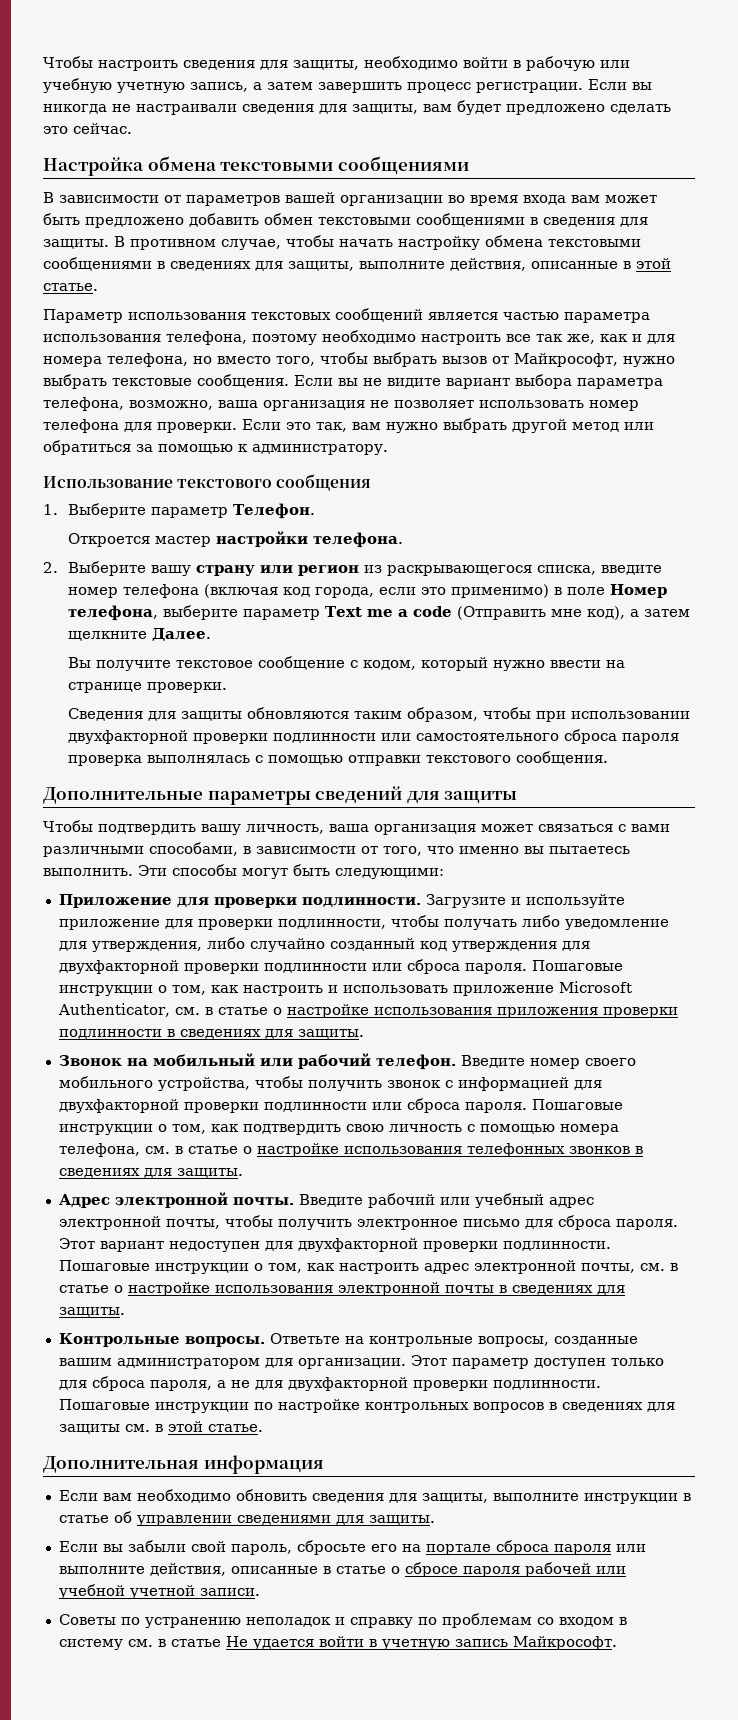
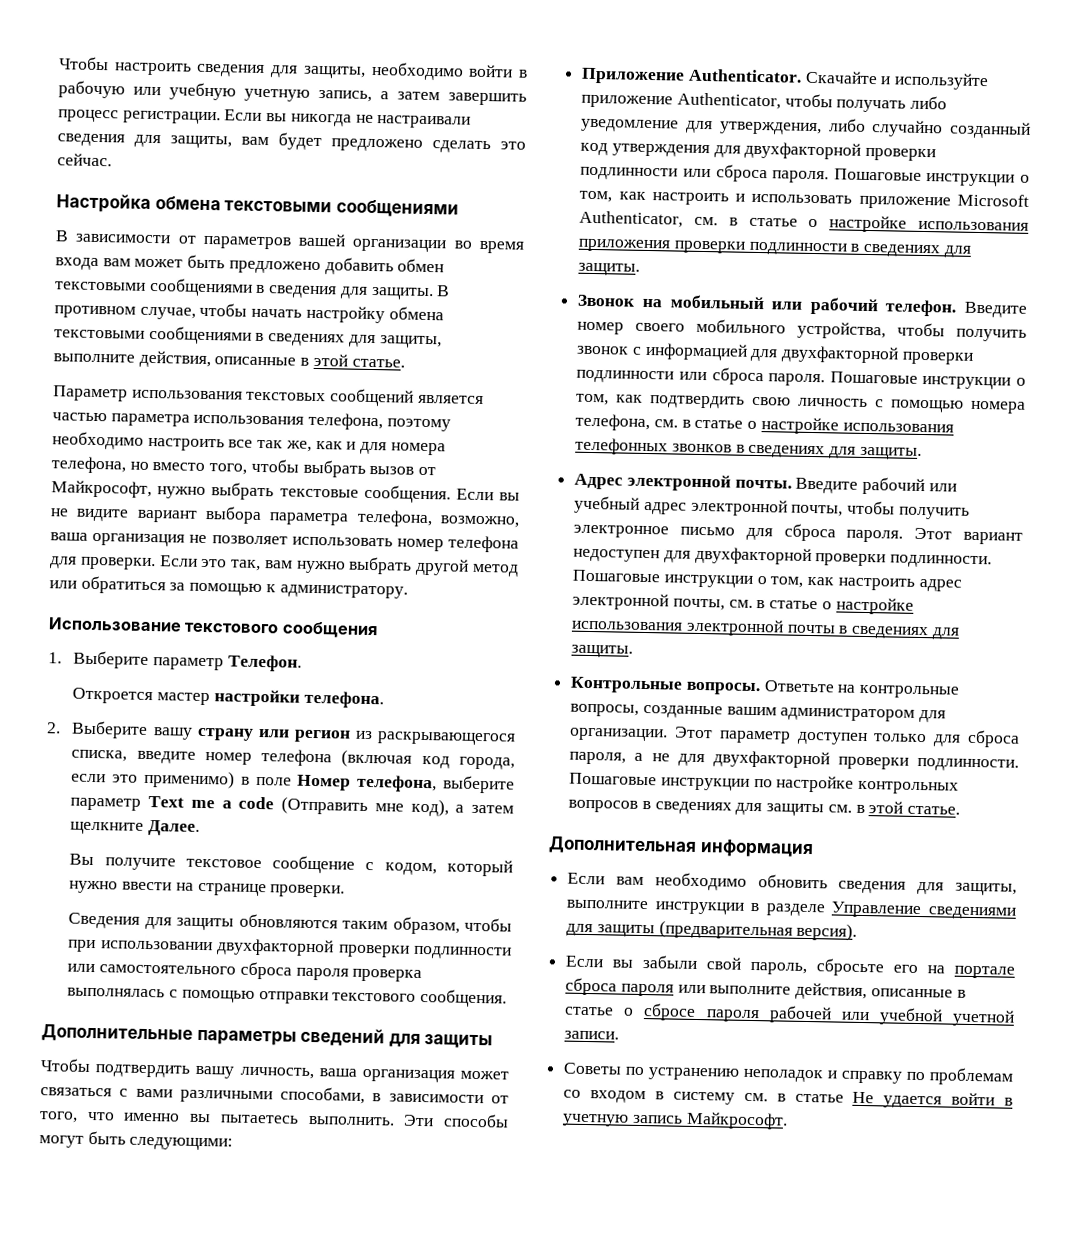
- Приложение для проверки подлинности. Загрузите и используйте приложение для проверки подлинности, чтобы получать либо уведомление для утверждения, либо случайно созданный код утверждения для двухфакторной проверки подлинности или сброса пароля.
+ Приложение Authenticator. Скачайте и используйте приложение Authenticator, чтобы получать либо уведомление для утверждения, либо случайно созданный код утверждения для двухфакторной проверки подлинности или сброса пароля.
- Если вам необходимо обновить сведения для защиты, выполните инструкции в статье об управлении сведениями для защиты.
+ Если вам необходимо обновить сведения для защиты, выполните инструкции в разделе Управление сведениями для защиты (предварительная версия).

